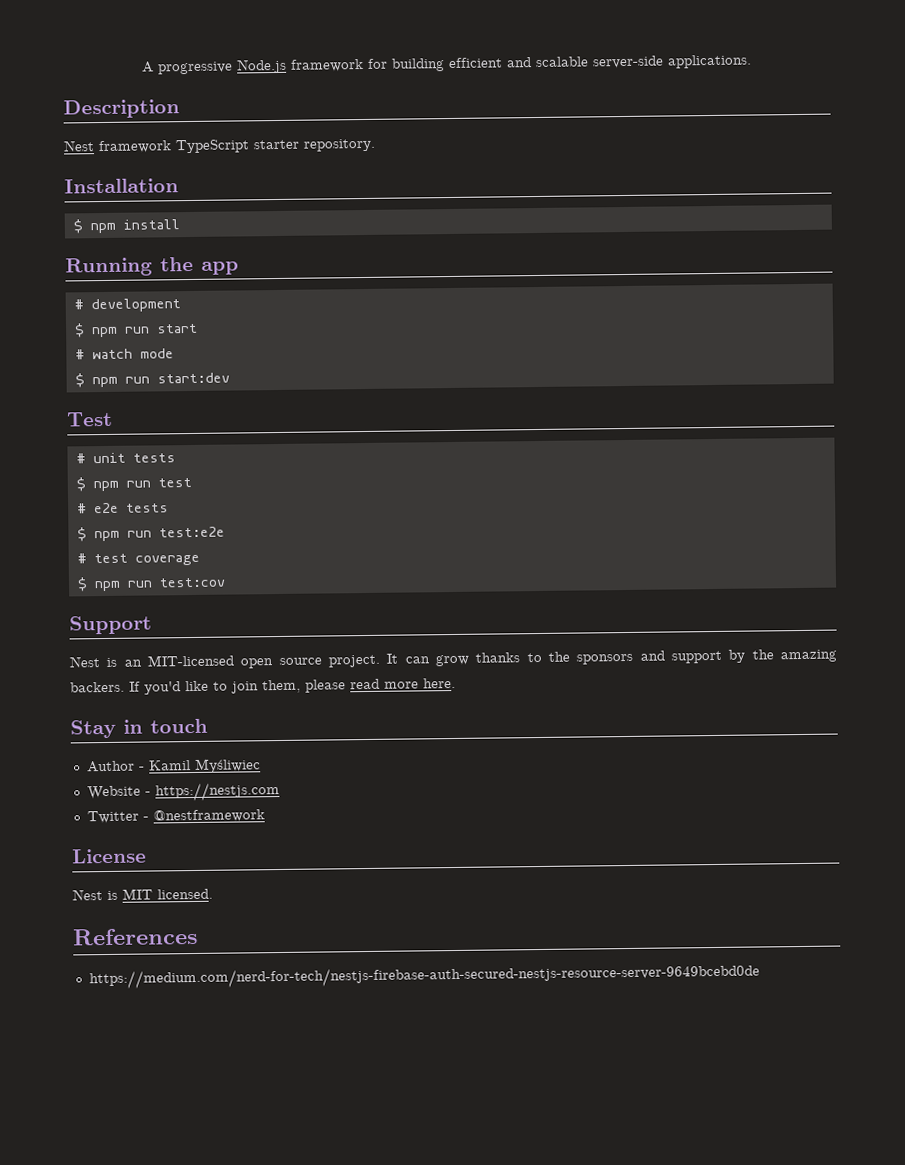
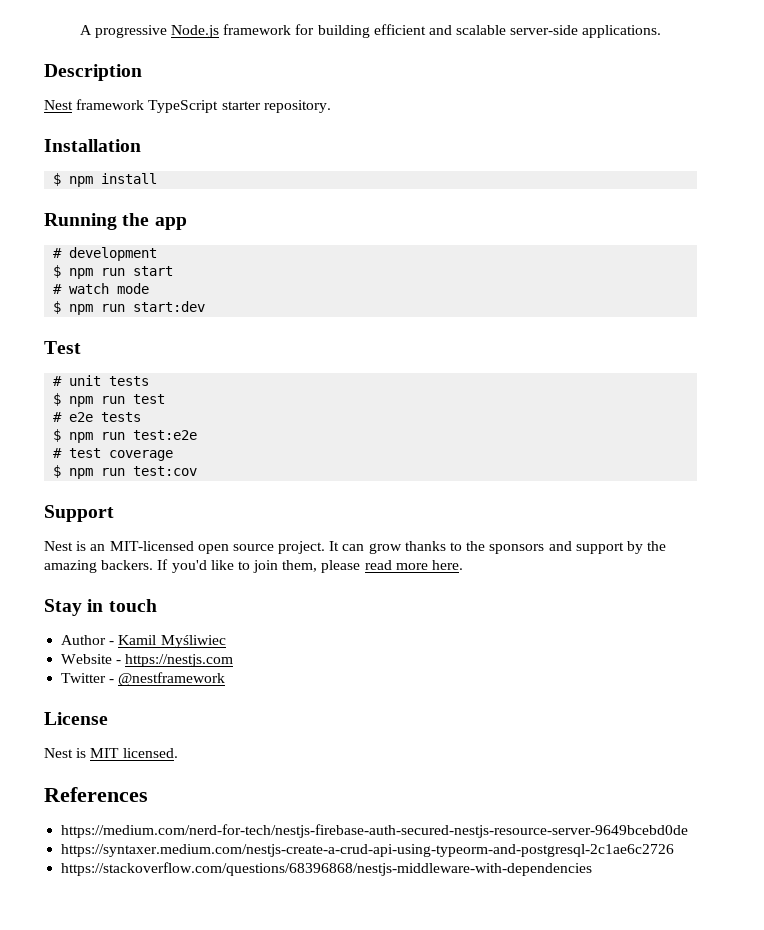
+ https://syntaxer.medium.com/nestjs-create-a-crud-api-using-typeorm-and-postgresql-2c1ae6c2726
+ https://stackoverflow.com/questions/68396868/nestjs-middleware-with-dependencies

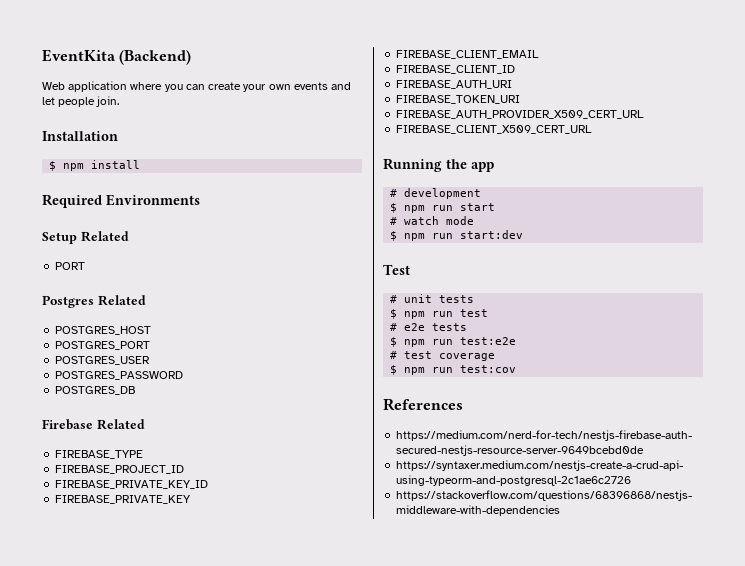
- A progressive Node.js framework for building efficient and scalable server-side applications.
- Description
- Nest framework TypeScript starter repository.
+ EventKita (Backend)
+ Web application where you can create your own events and let people join.
  Installation
  $ npm install
+ Required Environments
+ Setup Related
+ PORT
+ Postgres Related
+ POSTGRES_HOST
+ POSTGRES_PORT
+ POSTGRES_USER
+ POSTGRES_PASSWORD
+ POSTGRES_DB
+ Firebase Related
+ FIREBASE_TYPE
+ FIREBASE_PROJECT_ID
+ FIREBASE_PRIVATE_KEY_ID
+ FIREBASE_PRIVATE_KEY
+ FIREBASE_CLIENT_EMAIL
+ FIREBASE_CLIENT_ID
+ FIREBASE_AUTH_URI
+ FIREBASE_TOKEN_URI
+ FIREBASE_AUTH_PROVIDER_X509_CERT_URL
+ FIREBASE_CLIENT_X509_CERT_URL
- Support
- Nest is an MIT-licensed open source project. It can grow thanks to the sponsors and support by the amazing backers. If you'd like to join them, please read more here.
- Stay in touch
- Author - Kamil Myśliwiec
- Website - https://nestjs.com
- Twitter - @nestframework
- License
- Nest is MIT licensed.

